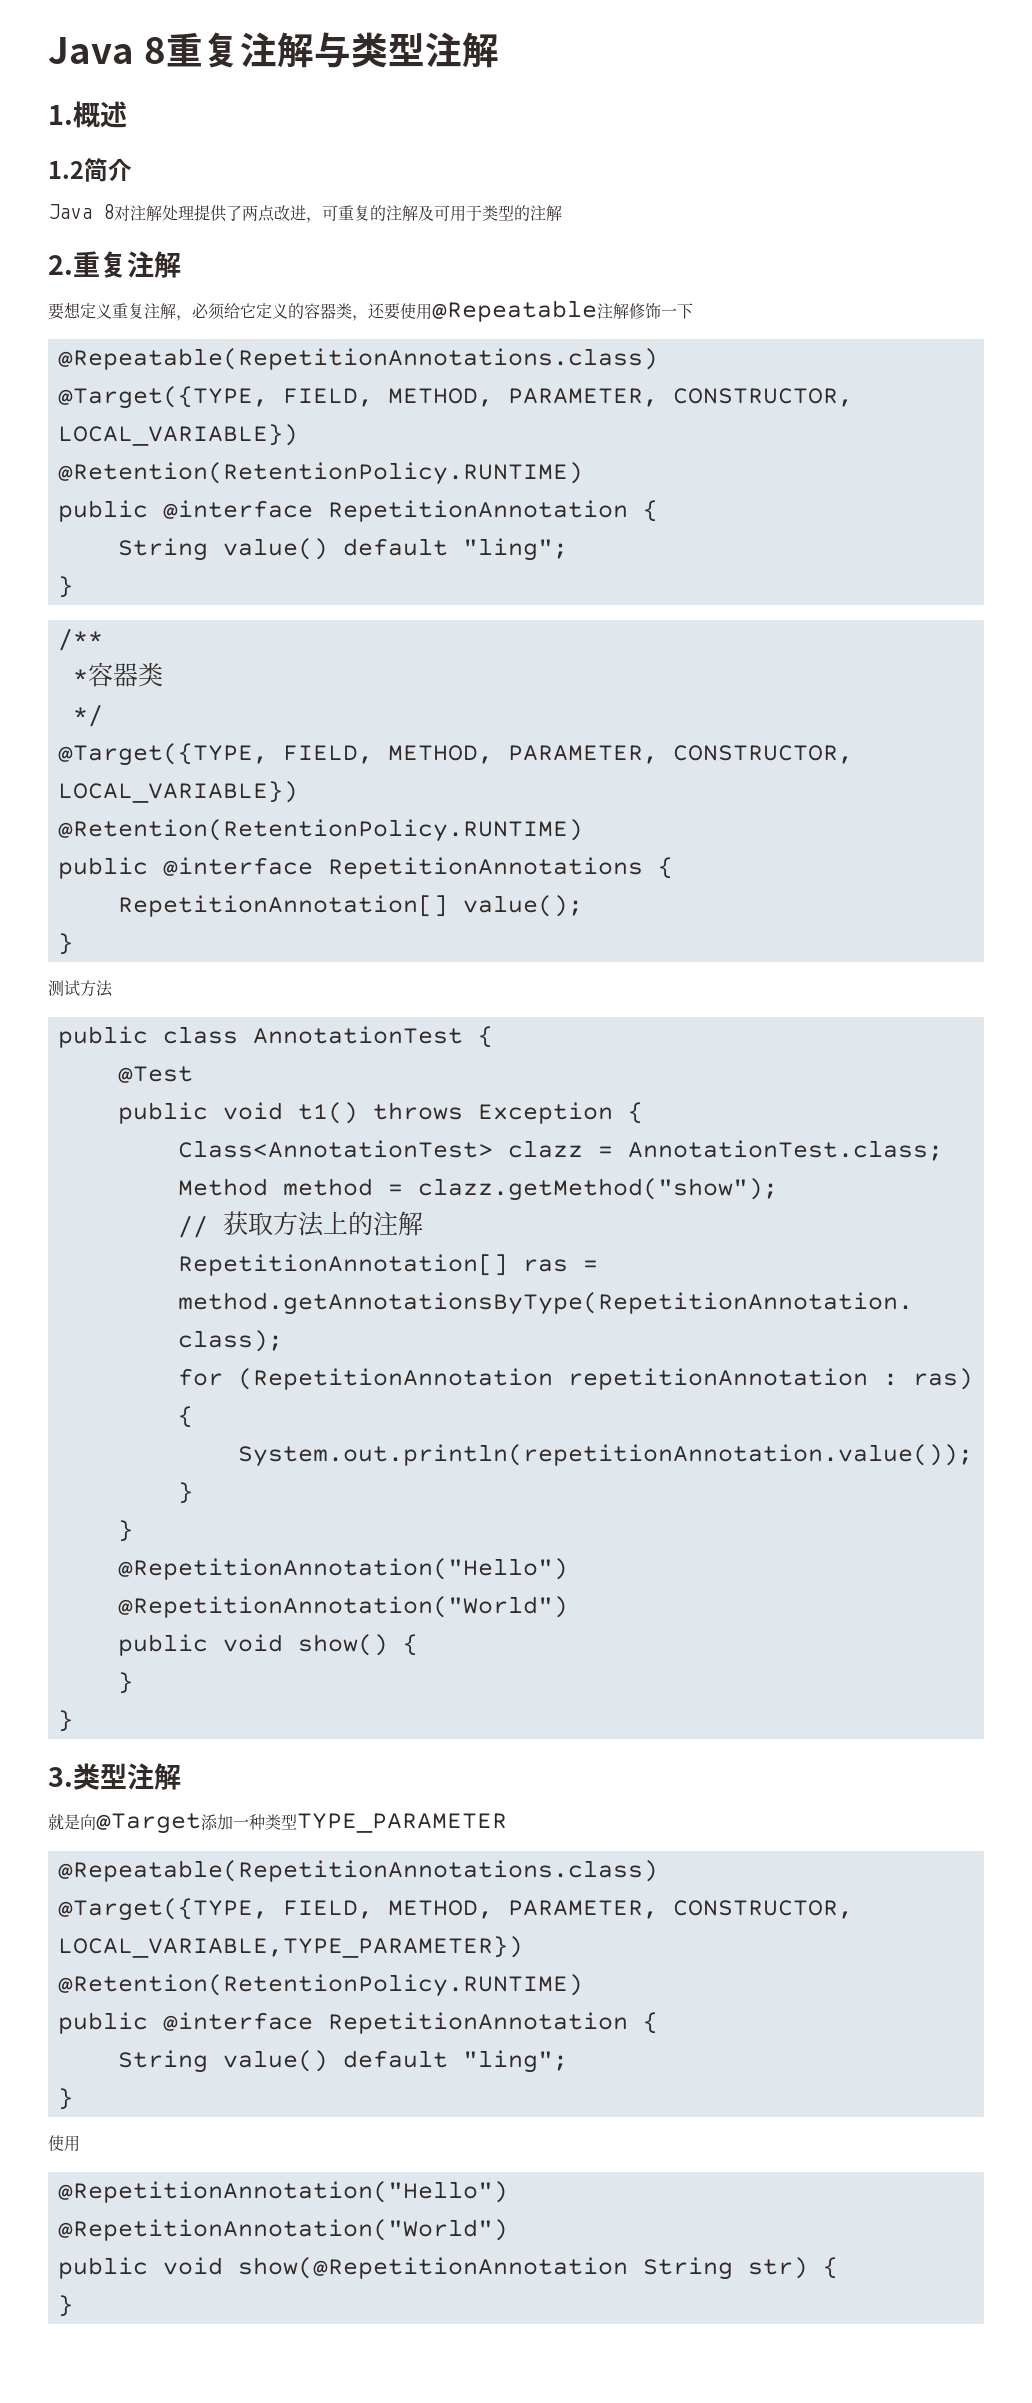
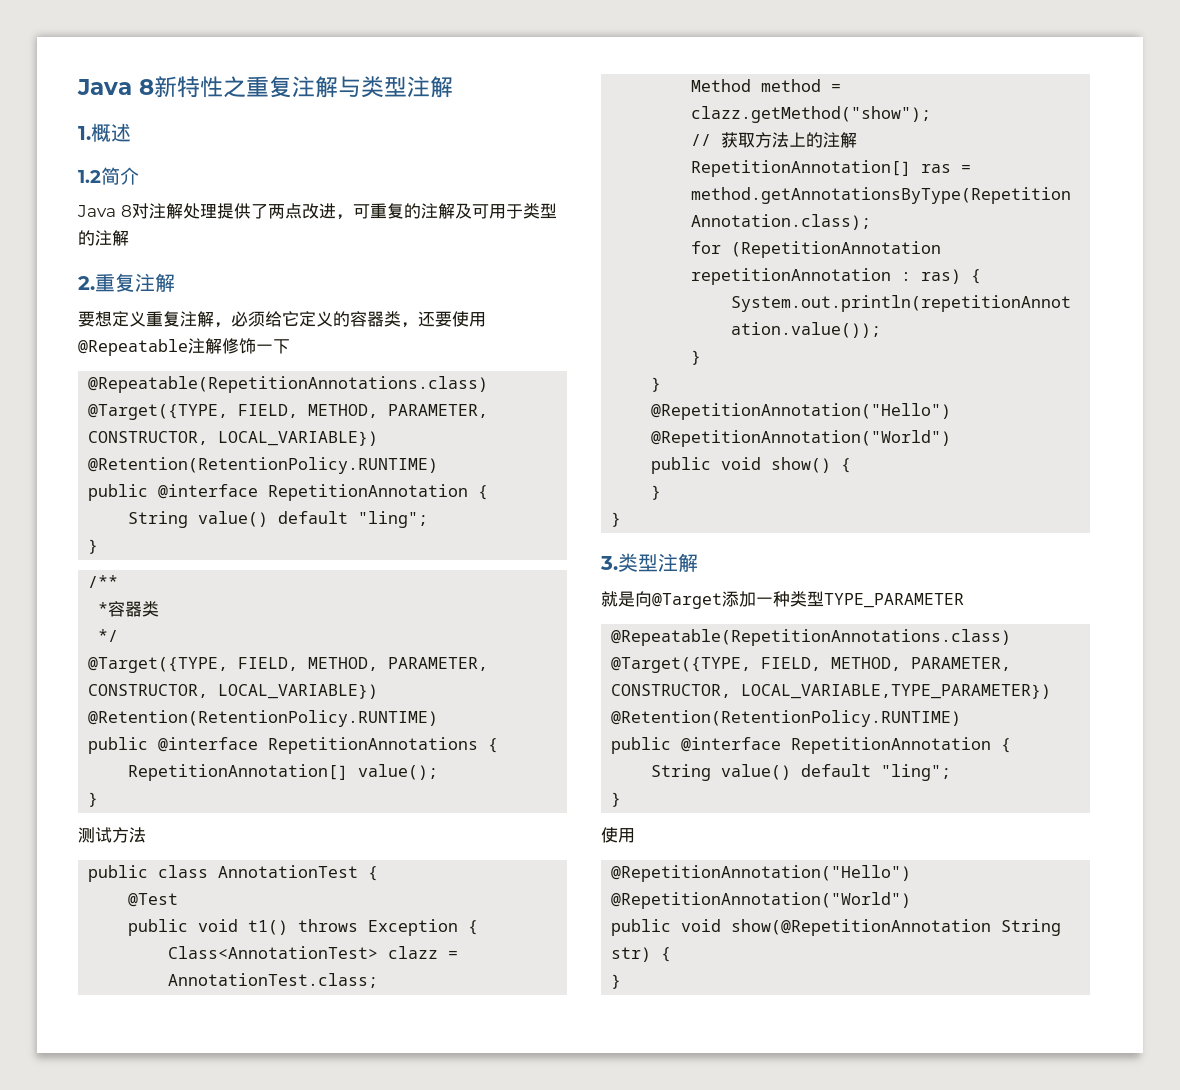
- Java 8重复注解与类型注解
+ Java 8新特性之重复注解与类型注解

